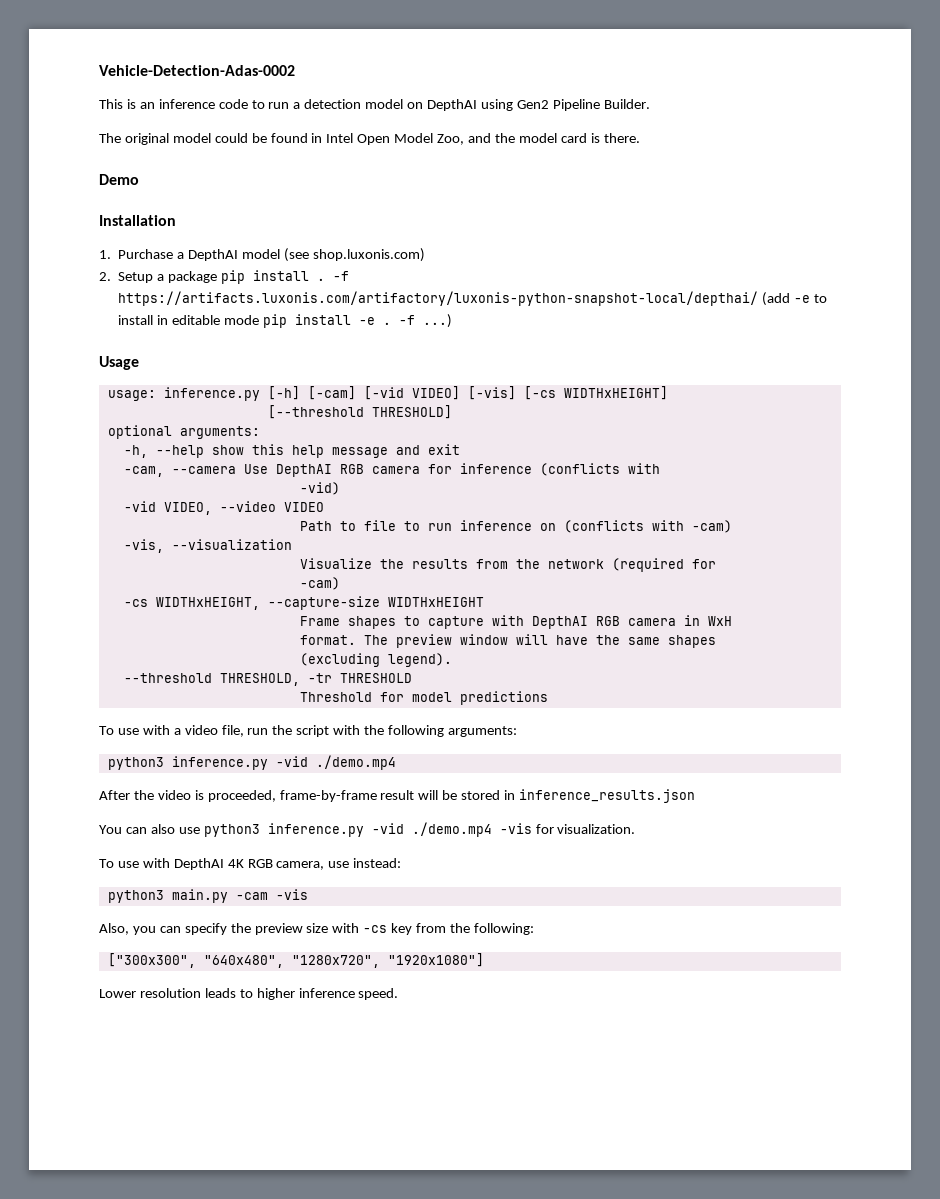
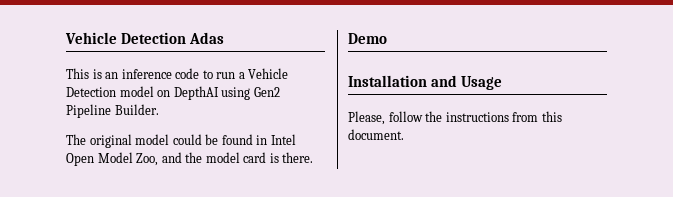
- Vehicle-Detection-Adas-0002
+ Vehicle Detection Adas
- This is an inference code to run a detection model on DepthAI using Gen2 Pipeline Builder.
+ This is an inference code to run a Vehicle Detection model on DepthAI using Gen2 Pipeline Builder.
- Installation
- 1. Purchase a DepthAI model (see shop.luxonis.com)
- 2. Setup a package pip install . -f https://artifacts.luxonis.com/artifactory/luxonis-python-snapshot-local/depthai/ (add -e to install in editable mode pip install -e . -f ...)
- Usage
- usage: inference.py [-h] [-cam] [-vid VIDEO] [-vis] [-cs WIDTHxHEIGHT]
- [--threshold THRESHOLD]
- optional arguments:
- -h, --help show this help message and exit
- -cam, --camera Use DepthAI RGB camera for inference (conflicts with
- -vid)
- -vid VIDEO, --video VIDEO
- Path to file to run inference on (conflicts with -cam)
- -vis, --visualization
- Visualize the results from the network (required for
- -cam)
- -cs WIDTHxHEIGHT, --capture-size WIDTHxHEIGHT
- Frame shapes to capture with DepthAI RGB camera in WxH
- format. The preview window will have the same shapes
- (excluding legend).
- --threshold THRESHOLD, -tr THRESHOLD
- Threshold for model predictions
- To use with a video file, run the script with the following arguments:
- python3 inference.py -vid ./demo.mp4
- After the video is proceeded, frame-by-frame result will be stored in inference_results.json
- You can also use python3 inference.py -vid ./demo.mp4 -vis for visualization.
- To use with DepthAI 4K RGB camera, use instead:
- python3 main.py -cam -vis
- Also, you can specify the preview size with -cs key from the following:
- ["300x300", "640x480", "1280x720", "1920x1080"]
- Lower resolution leads to higher inference speed.
+ Installation and Usage
+ Please, follow the instructions from this document.

